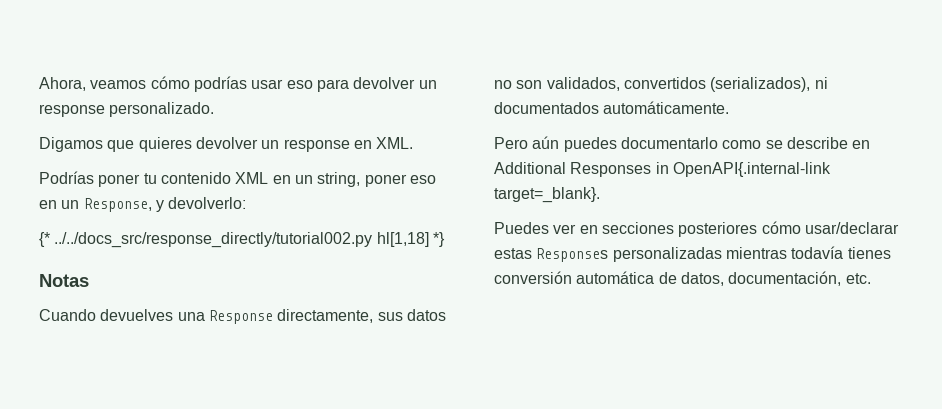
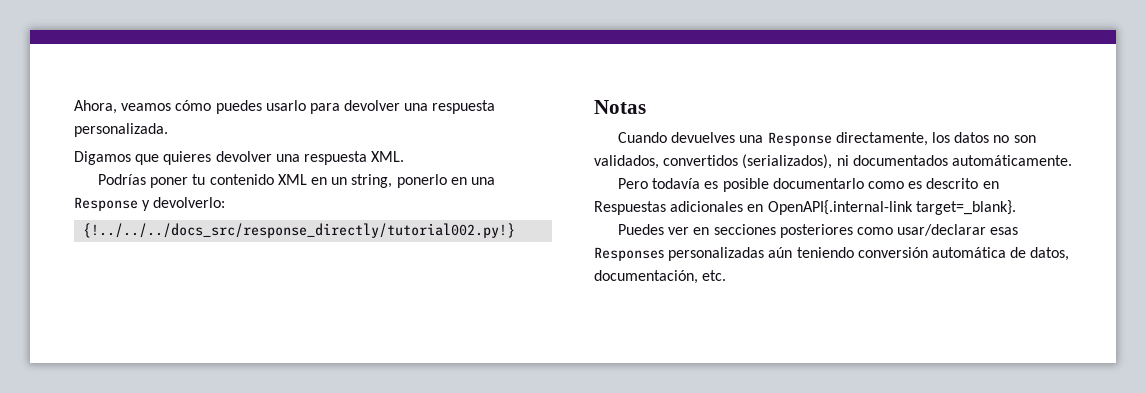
- Ahora, veamos cómo podrías usar eso para devolver un response personalizado.
+ Ahora, veamos cómo puedes usarlo para devolver una respuesta personalizada.
- Digamos que quieres devolver un response en XML.
+ Digamos que quieres devolver una respuesta XML.
- Podrías poner tu contenido XML en un string, poner eso en un Response, y devolverlo:
- {* ../../docs_src/response_directly/tutorial002.py hl[1,18] *}
+ Podrías poner tu contenido XML en un string, ponerlo en una Response y devolverlo:
+ {!../../../docs_src/response_directly/tutorial002.py!}
- Cuando devuelves una Response directamente, sus datos no son validados, convertidos (serializados), ni documentados automáticamente.
+ Cuando devuelves una Response directamente, los datos no son validados, convertidos (serializados), ni documentados automáticamente.
- Pero aún puedes documentarlo como se describe en Additional Responses in OpenAPI{.internal-link target=_blank}.
+ Pero todavía es posible documentarlo como es descrito en Respuestas adicionales en OpenAPI{.internal-link target=_blank}.
- Puedes ver en secciones posteriores cómo usar/declarar estas Responses personalizadas mientras todavía tienes conversión automática de datos, documentación, etc.
+ Puedes ver en secciones posteriores como usar/declarar esas Responses personalizadas aún teniendo conversión automática de datos, documentación, etc.

